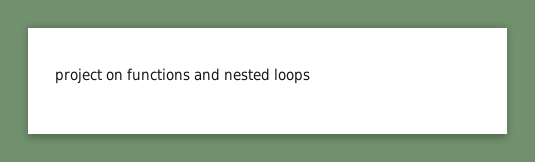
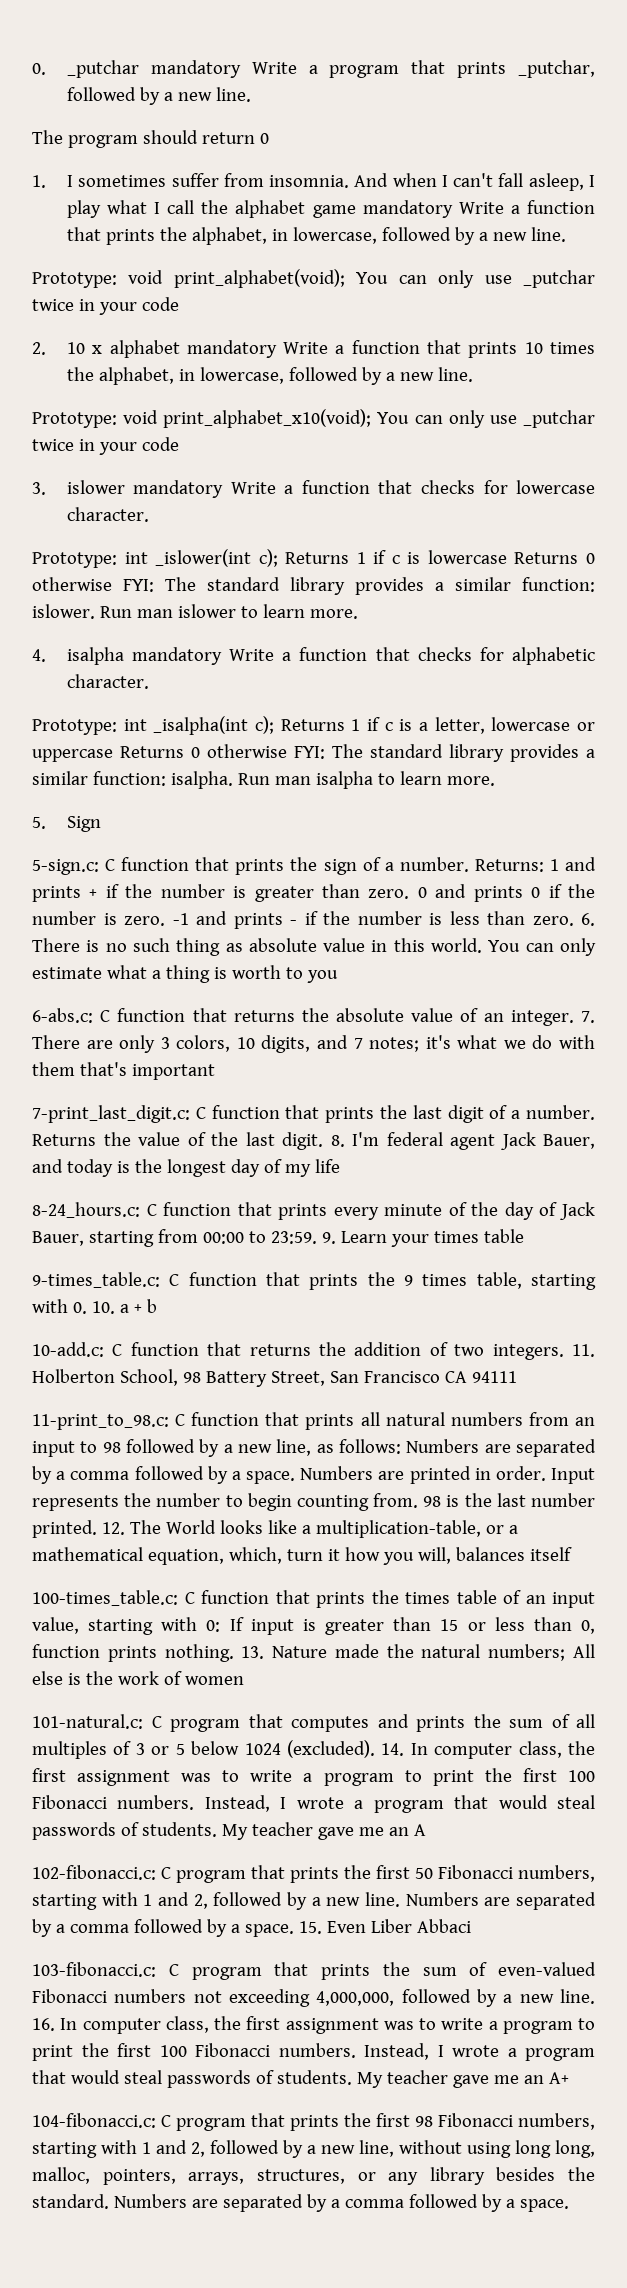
- project on functions and nested loops
+ 0. _putchar mandatory Write a program that prints _putchar, followed by a new line.
+ The program should return 0
+ 1. I sometimes suffer from insomnia. And when I can't fall asleep, I play what I call the alphabet game mandatory Write a function that prints the alphabet, in lowercase, followed by a new line.
+ Prototype: void print_alphabet(void); You can only use _putchar twice in your code
+ 2. 10 x alphabet mandatory Write a function that prints 10 times the alphabet, in lowercase, followed by a new line.
+ Prototype: void print_alphabet_x10(void); You can only use _putchar twice in your code
+ 3. islower mandatory Write a function that checks for lowercase character.
+ Prototype: int _islower(int c); Returns 1 if c is lowercase Returns 0 otherwise FYI: The standard library provides a similar function: islower. Run man islower to learn more.
+ 4. isalpha mandatory Write a function that checks for alphabetic character.
+ Prototype: int _isalpha(int c); Returns 1 if c is a letter, lowercase or uppercase Returns 0 otherwise FYI: The standard library provides a similar function: isalpha. Run man isalpha to learn more.
+ 5. Sign
+ 5-sign.c: C function that prints the sign of a number. Returns: 1 and prints + if the number is greater than zero. 0 and prints 0 if the number is zero. -1 and prints - if the number is less than zero. 6. There is no such thing as absolute value in this world. You can only estimate what a thing is worth to you
+ 6-abs.c: C function that returns the absolute value of an integer. 7. There are only 3 colors, 10 digits, and 7 notes; it's what we do with them that's important
+ 7-print_last_digit.c: C function that prints the last digit of a number. Returns the value of the last digit. 8. I'm federal agent Jack Bauer, and today is the longest day of my life
+ 8-24_hours.c: C function that prints every minute of the day of Jack Bauer, starting from 00:00 to 23:59. 9. Learn your times table
+ 9-times_table.c: C function that prints the 9 times table, starting with 0. 10. a + b
+ 10-add.c: C function that returns the addition of two integers. 11. Holberton School, 98 Battery Street, San Francisco CA 94111
+ 11-print_to_98.c: C function that prints all natural numbers from an input to 98 followed by a new line, as follows: Numbers are separated by a comma followed by a space. Numbers are printed in order. Input represents the number to begin counting from. 98 is the last number printed. 12. The World looks like a multiplication-table, or a mathematical equation, which, turn it how you will, balances itself
+ 100-times_table.c: C function that prints the times table of an input value, starting with 0: If input is greater than 15 or less than 0, function prints nothing. 13. Nature made the natural numbers; All else is the work of women
+ 101-natural.c: C program that computes and prints the sum of all multiples of 3 or 5 below 1024 (excluded). 14. In computer class, the first assignment was to write a program to print the first 100 Fibonacci numbers. Instead, I wrote a program that would steal passwords of students. My teacher gave me an A
+ 102-fibonacci.c: C program that prints the first 50 Fibonacci numbers, starting with 1 and 2, followed by a new line. Numbers are separated by a comma followed by a space. 15. Even Liber Abbaci
+ 103-fibonacci.c: C program that prints the sum of even-valued Fibonacci numbers not exceeding 4,000,000, followed by a new line. 16. In computer class, the first assignment was to write a program to print the first 100 Fibonacci numbers. Instead, I wrote a program that would steal passwords of students. My teacher gave me an A+
+ 104-fibonacci.c: C program that prints the first 98 Fibonacci numbers, starting with 1 and 2, followed by a new line, without using long long, malloc, pointers, arrays, structures, or any library besides the standard. Numbers are separated by a comma followed by a space.

